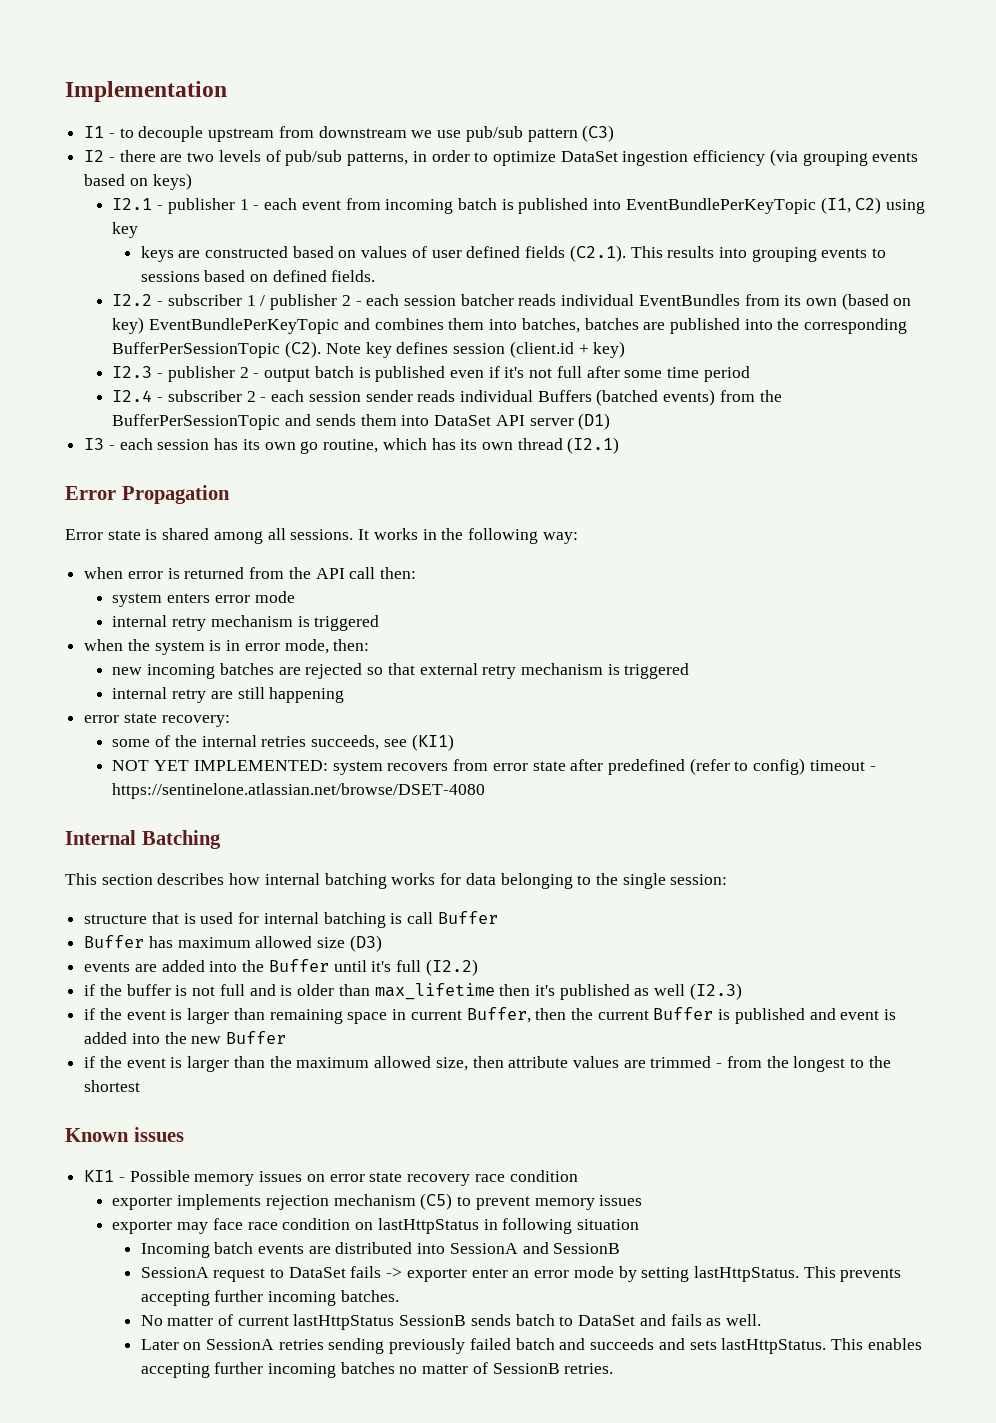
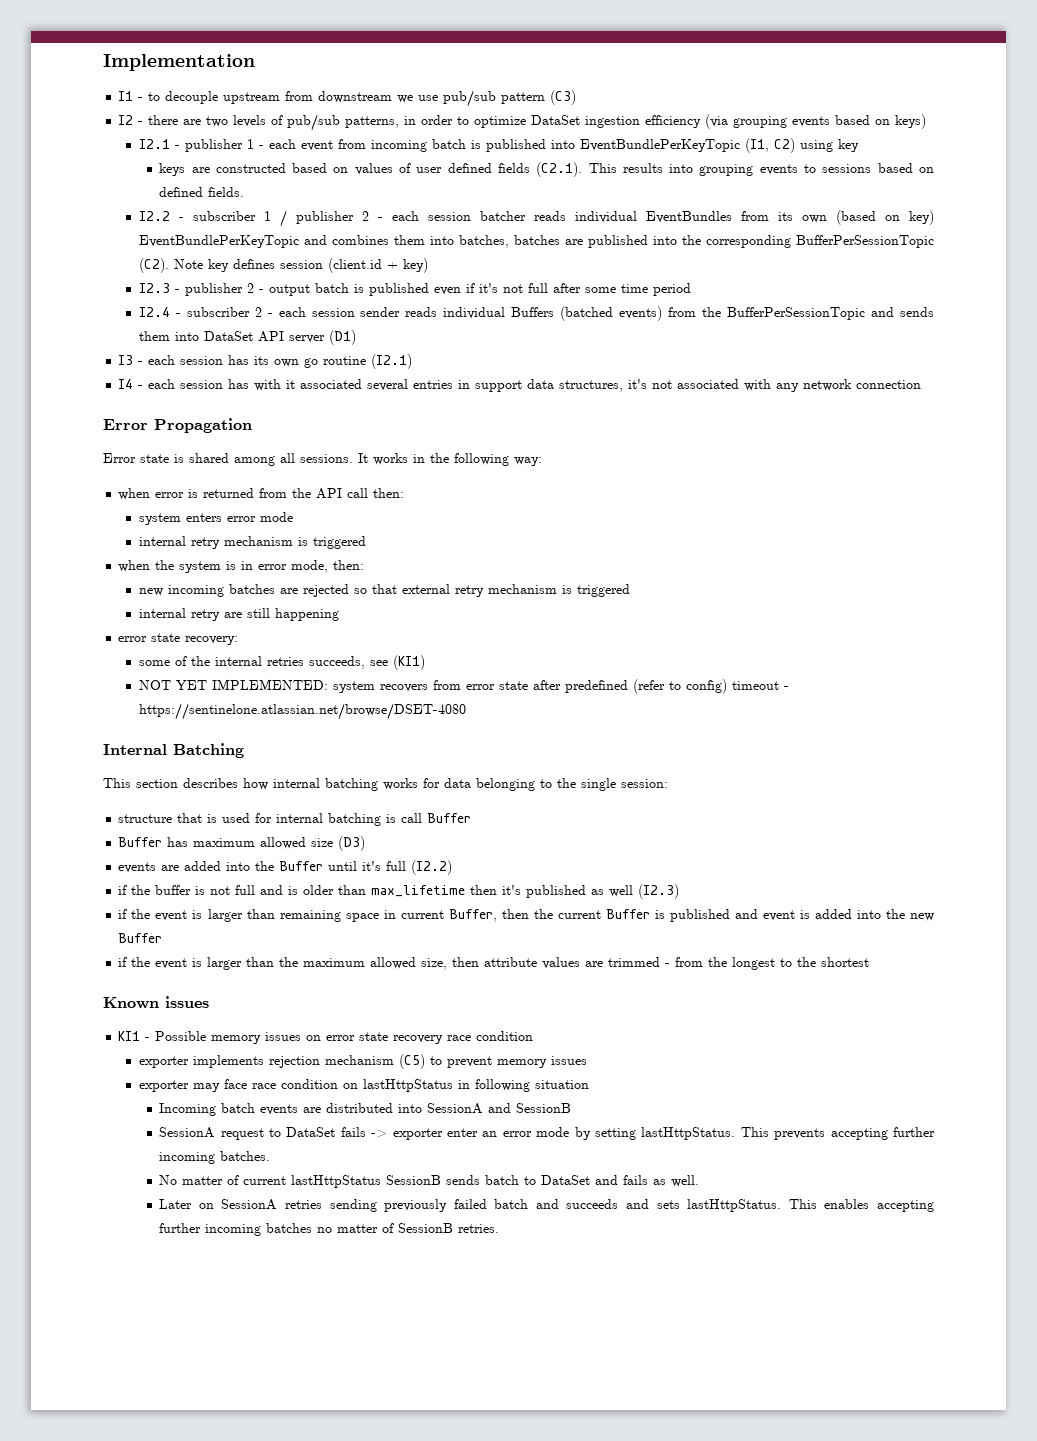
- I3 - each session has its own go routine, which has its own thread (I2.1)
+ I3 - each session has its own go routine (I2.1)
+ I4 - each session has with it associated several entries in support data structures, it's not associated with any network connection

